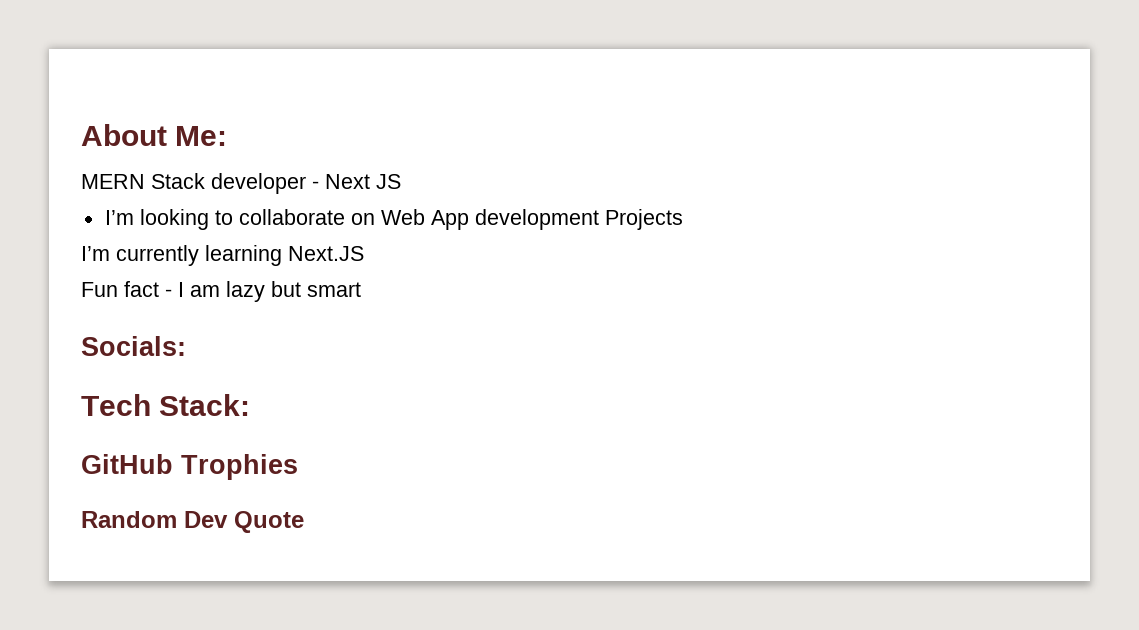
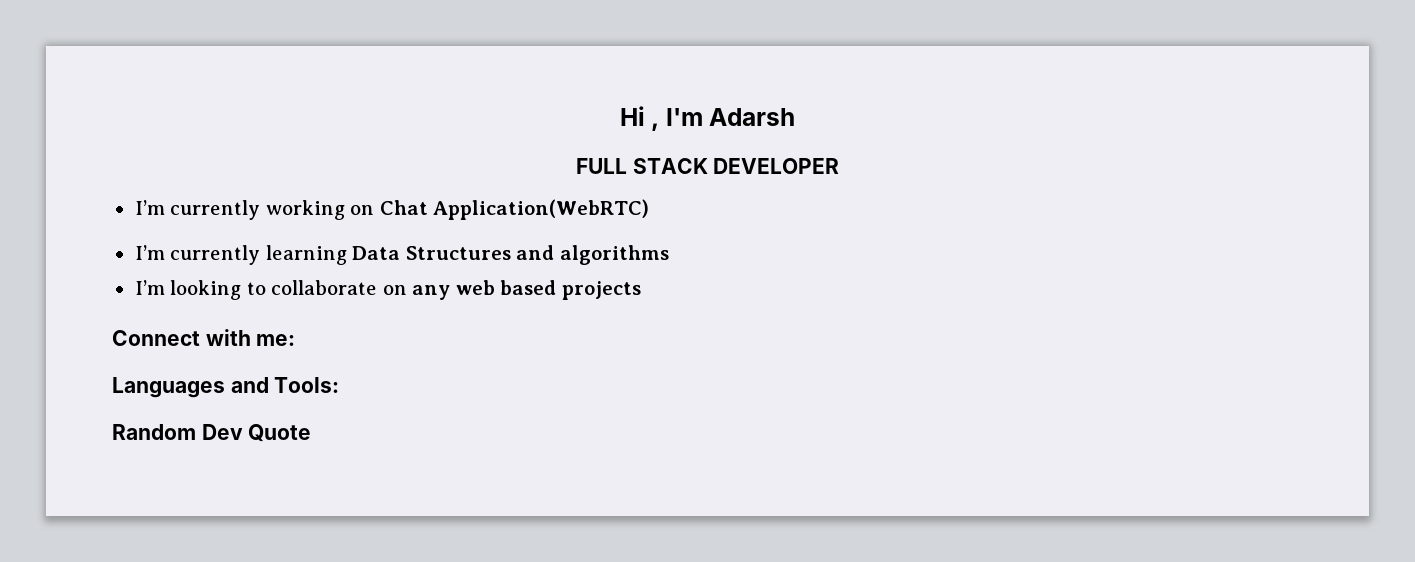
- About Me:
- MERN Stack developer - Next JS
+ Hi , I'm Adarsh
+ FULL STACK DEVELOPER
+ I’m currently working on Chat Application(WebRTC)
+ I’m currently learning Data Structures and algorithms
- I’m looking to collaborate on Web App development Projects
- I’m currently learning Next.JS
- Fun fact - I am lazy but smart
- Socials:
- Tech Stack:
- GitHub Trophies
+ I’m looking to collaborate on any web based projects
+ Connect with me:
+ Languages and Tools:

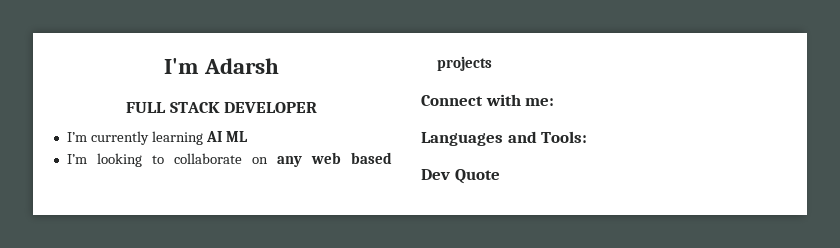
- Hi , I'm Adarsh
+ I'm Adarsh
- I’m currently working on Chat Application(WebRTC)
- I’m currently learning Data Structures and algorithms
+ I’m currently learning AI ML
- Random Dev Quote
+ Dev Quote

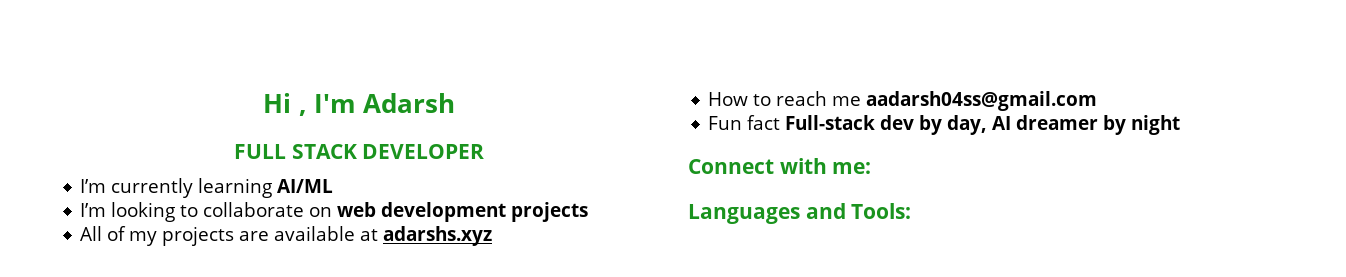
- I'm Adarsh
+ Hi , I'm Adarsh
- I’m currently learning AI ML
+ I’m currently learning AI/ML
- I’m looking to collaborate on any web based projects
+ I’m looking to collaborate on web development projects
+ All of my projects are available at adarshs.xyz
+ How to reach me aadarsh04ss@gmail.com
+ Fun fact Full-stack dev by day, AI dreamer by night
- Dev Quote

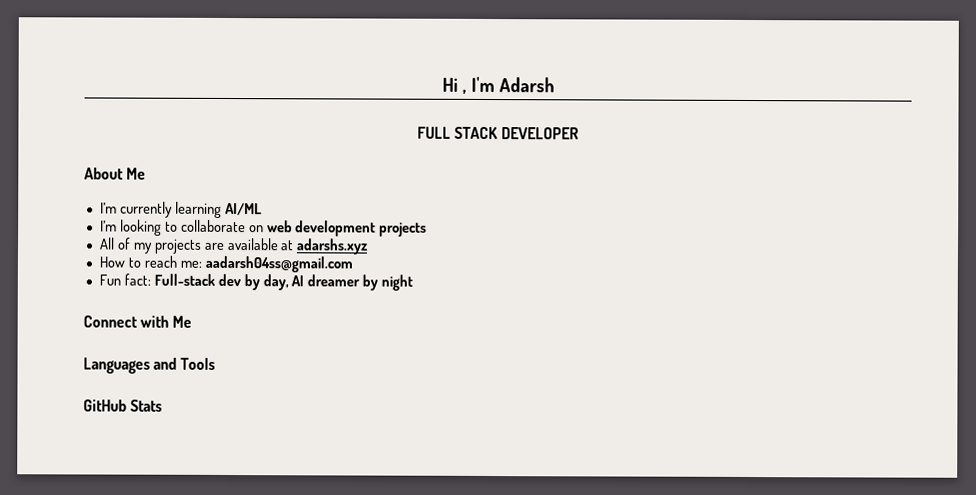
+ About Me
- How to reach me aadarsh04ss@gmail.com
+ How to reach me: aadarsh04ss@gmail.com
- Fun fact Full-stack dev by day, AI dreamer by night
+ Fun fact: Full-stack dev by day, AI dreamer by night
- Connect with me:
+ Connect with Me
- Languages and Tools:
+ Languages and Tools
+ GitHub Stats

